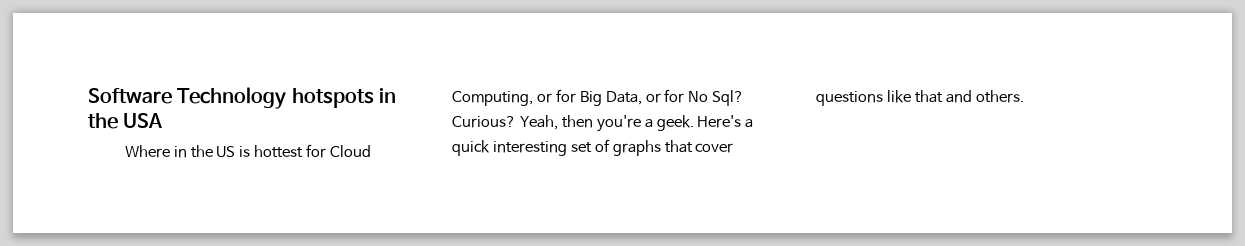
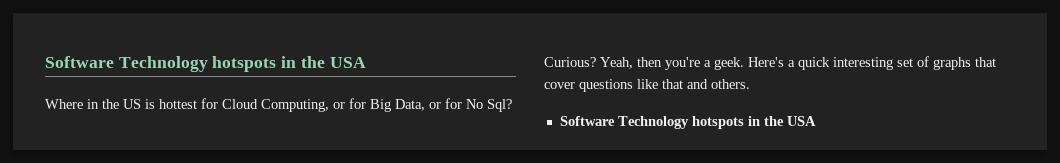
  Here's a quick interesting set of graphs that cover questions like that and others.
+ Software Technology hotspots in the USA

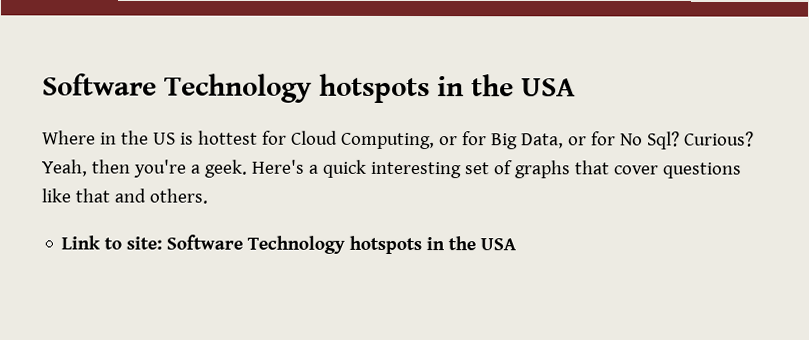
  Here's a quick interesting set of graphs that cover questions like that and others.
- Software Technology hotspots in the USA
+ Link to site: Software Technology hotspots in the USA

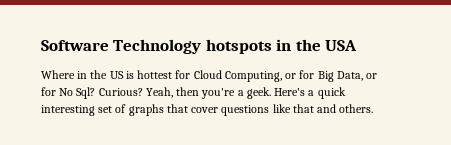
- Link to site: Software Technology hotspots in the USA

